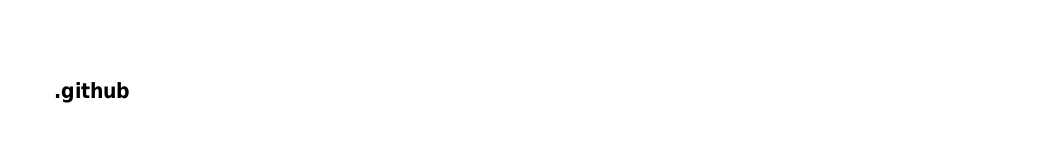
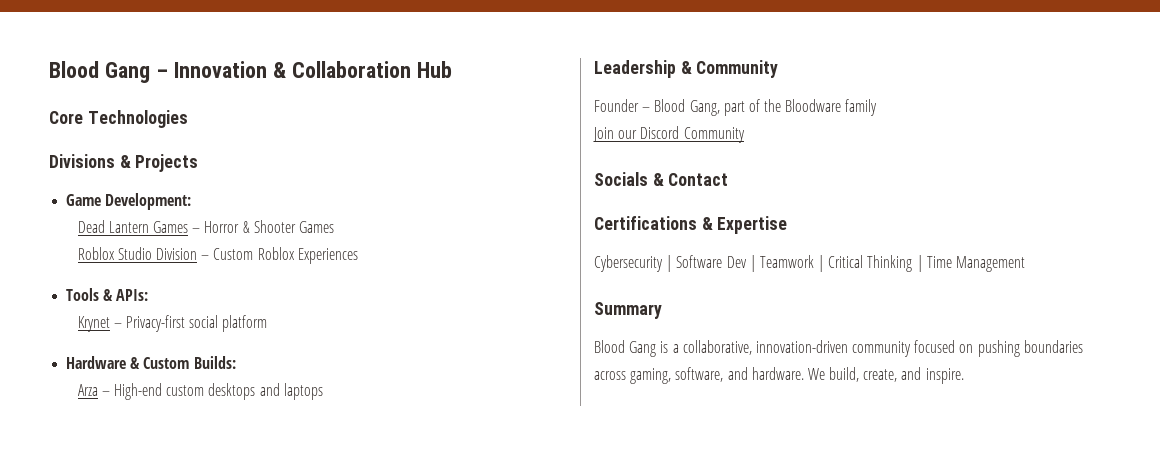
- .github
+ Blood Gang – Innovation & Collaboration Hub
+ Core Technologies
+ Divisions & Projects
+ Game Development:
+ Dead Lantern Games – Horror & Shooter Games
+ Roblox Studio Division – Custom Roblox Experiences
+ Tools & APIs:
+ Krynet – Privacy-first social platform
+ Hardware & Custom Builds:
+ Arza – High-end custom desktops and laptops
+ Leadership & Community
+ Founder – Blood Gang, part of the Bloodware family
+ Join our Discord Community
+ Socials & Contact
+ Certifications & Expertise
+ Cybersecurity | Software Dev | Teamwork | Critical Thinking | Time Management
+ Summary
+ Blood Gang is a collaborative, innovation-driven community focused on pushing boundaries across gaming, software, and hardware. We build, create, and inspire.

